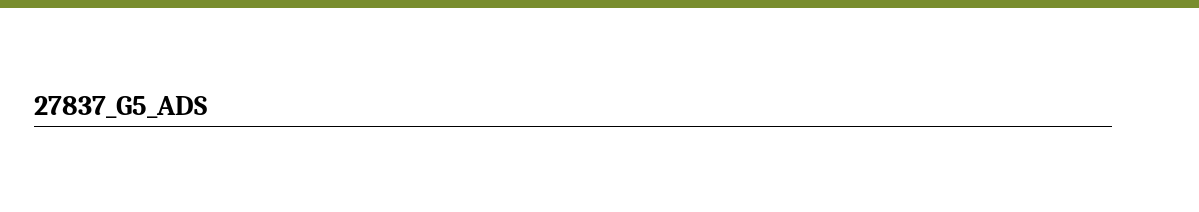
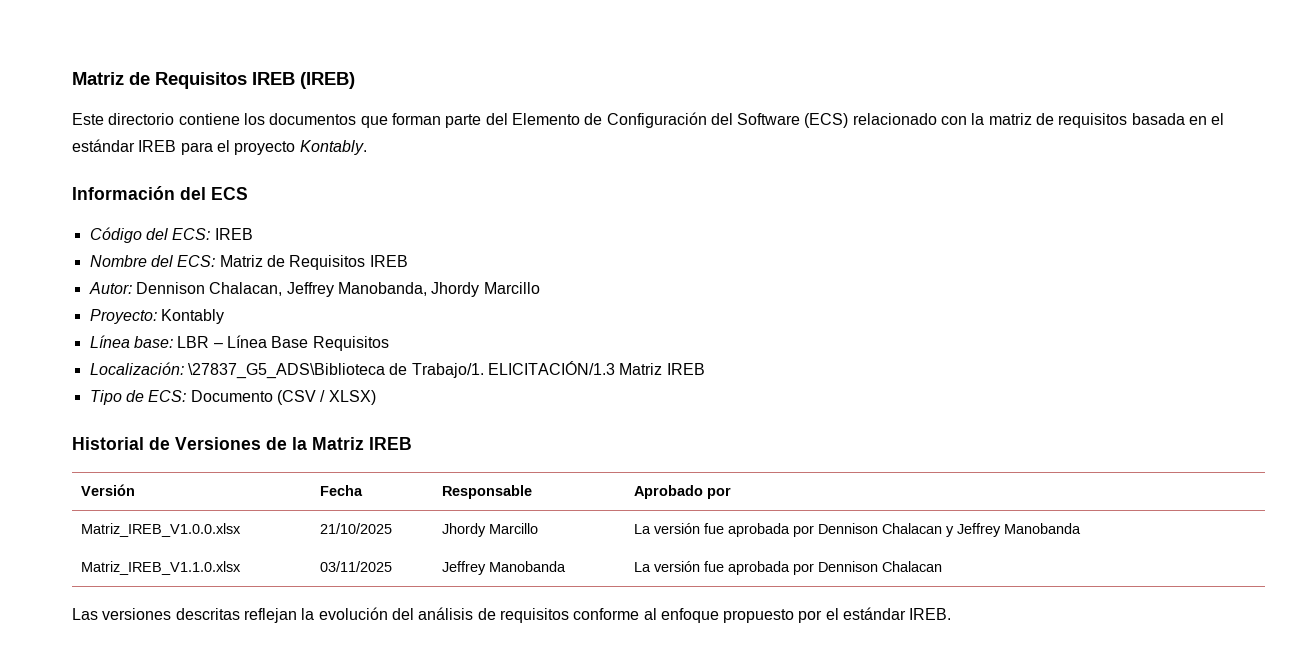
- 27837_G5_ADS
+ Matriz de Requisitos IREB (IREB)
+ Este directorio contiene los documentos que forman parte del Elemento de Configuración del Software (ECS) relacionado con la matriz de requisitos basada en el estándar IREB para el proyecto Kontably.
+ Información del ECS
+ Código del ECS: IREB
+ Nombre del ECS: Matriz de Requisitos IREB
+ Autor: Dennison Chalacan, Jeffrey Manobanda, Jhordy Marcillo
+ Proyecto: Kontably
+ Línea base: LBR – Línea Base Requisitos
+ Localización: \27837_G5_ADS\Biblioteca de Trabajo/1. ELICITACIÓN/1.3 Matriz IREB
+ Tipo de ECS: Documento (CSV / XLSX)
+ Historial de Versiones de la Matriz IREB
+ Versión | Fecha | Responsable | Aprobado por
+ Matriz_IREB_V1.0.0.xlsx | 21/10/2025 | Jhordy Marcillo | La versión fue aprobada por Dennison Chalacan y Jeffrey Manobanda
+ Matriz_IREB_V1.1.0.xlsx | 03/11/2025 | Jeffrey Manobanda | La versión fue aprobada por Dennison Chalacan
+ Las versiones descritas reflejan la evolución del análisis de requisitos conforme al enfoque propuesto por el estándar IREB.

